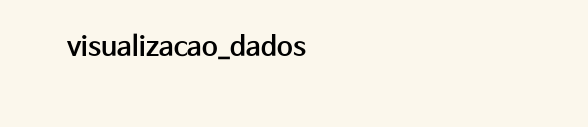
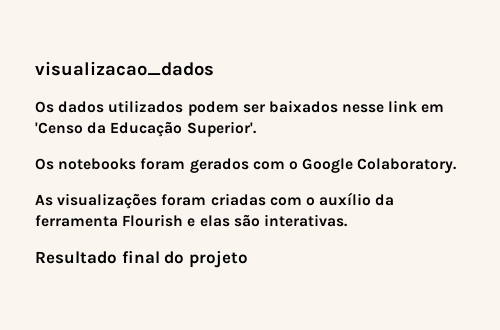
+ Os dados utilizados podem ser baixados nesse link em 'Censo da Educação Superior'.
+ Os notebooks foram gerados com o Google Colaboratory.
+ As visualizações foram criadas com o auxílio da ferramenta Flourish e elas são interativas.
+ Resultado final do projeto

